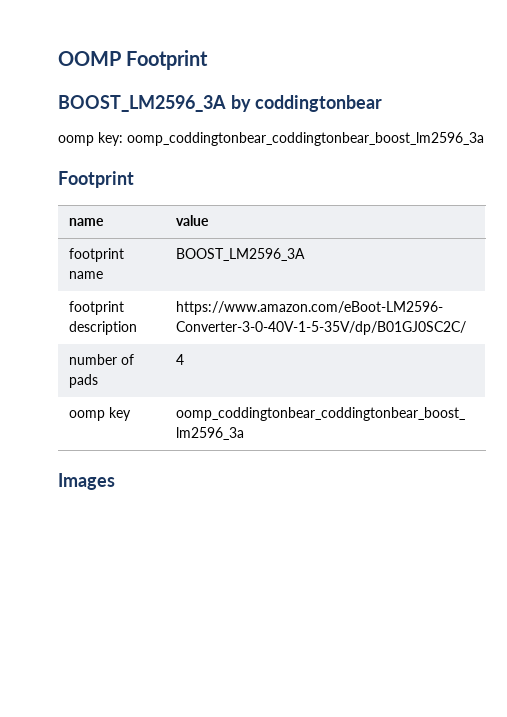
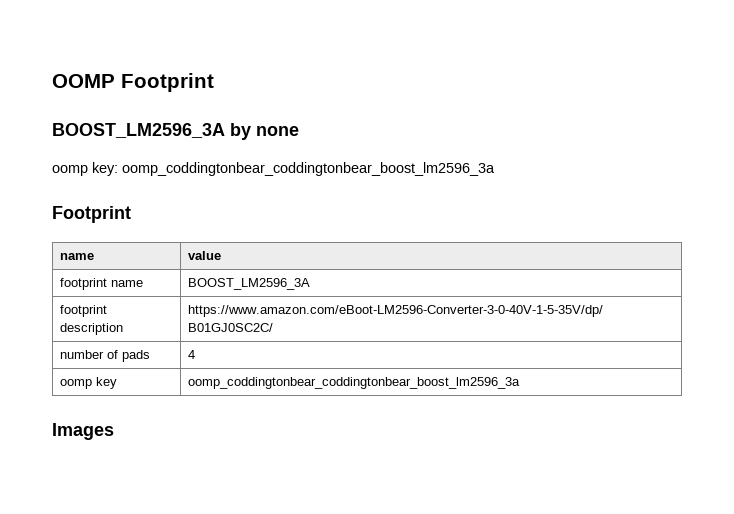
- BOOST_LM2596_3A by coddingtonbear
+ BOOST_LM2596_3A by none

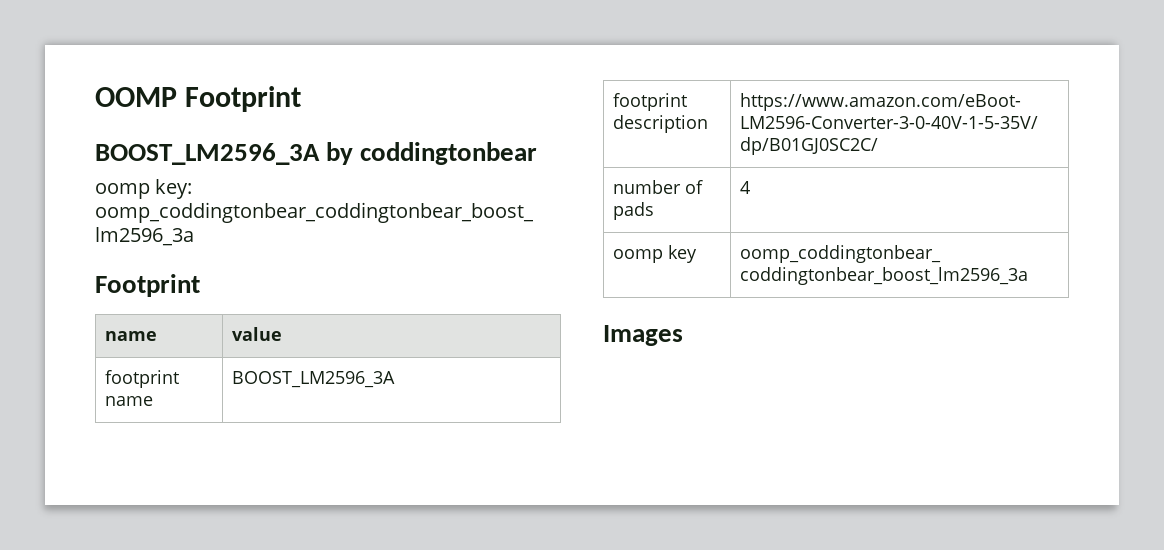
- BOOST_LM2596_3A by none
+ BOOST_LM2596_3A by coddingtonbear

